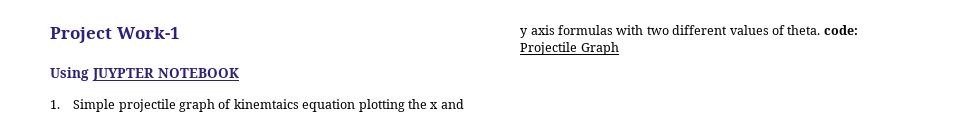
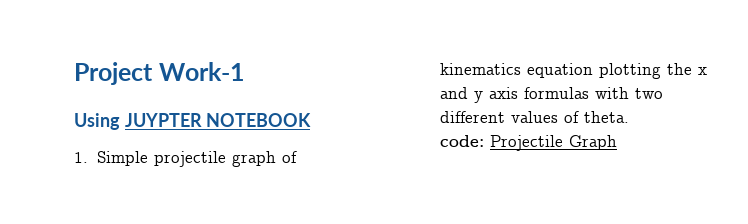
- 1. Simple projectile graph of kinemtaics equation plotting the x and y axis formulas with two different values of theta. code: Projectile Graph
+ 1. Simple projectile graph of kinematics equation plotting the x and y axis formulas with two different values of theta.
+ code: Projectile Graph

